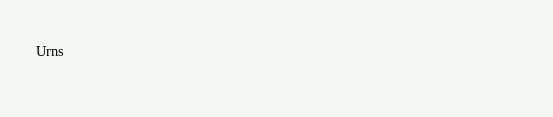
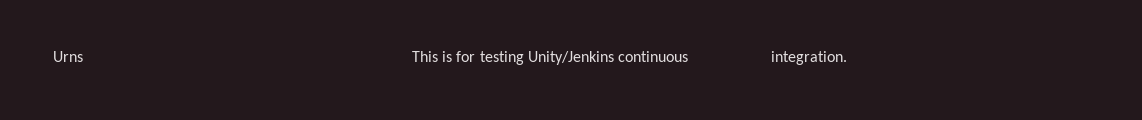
+ This is for testing Unity/Jenkins continuous integration.

